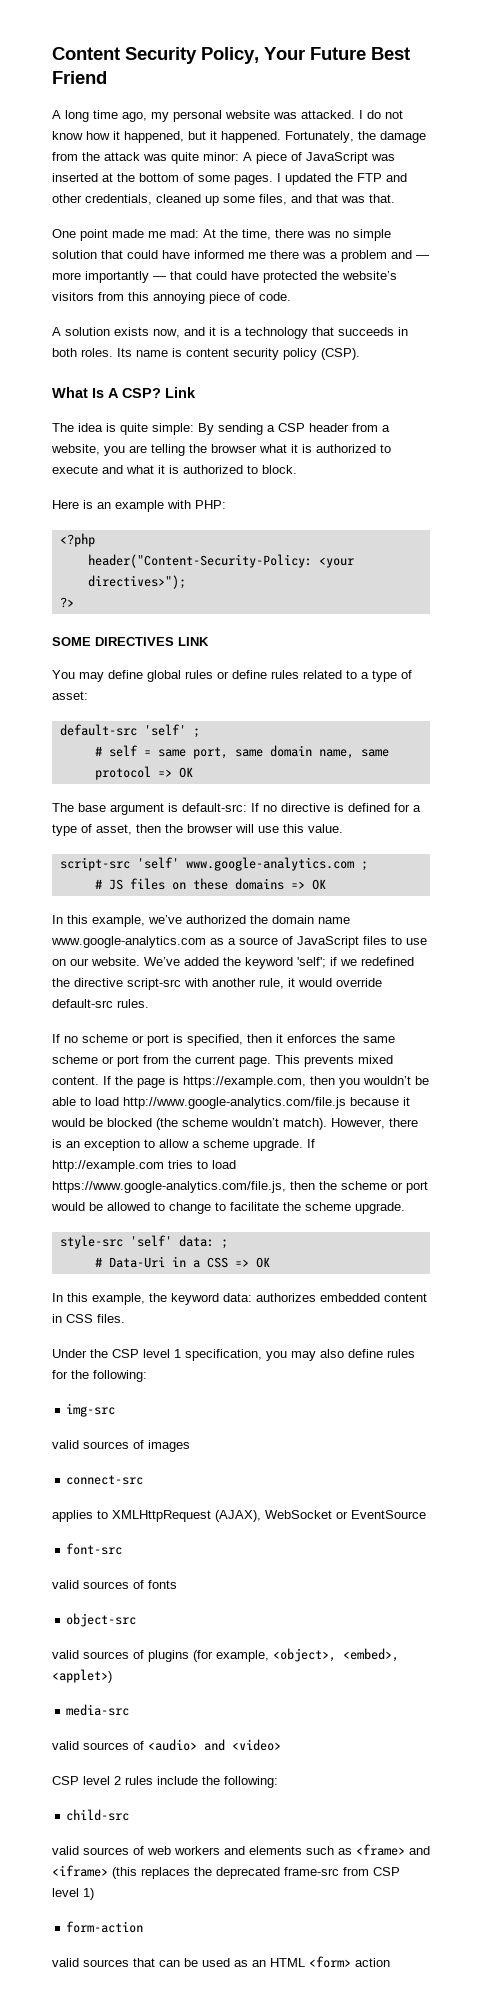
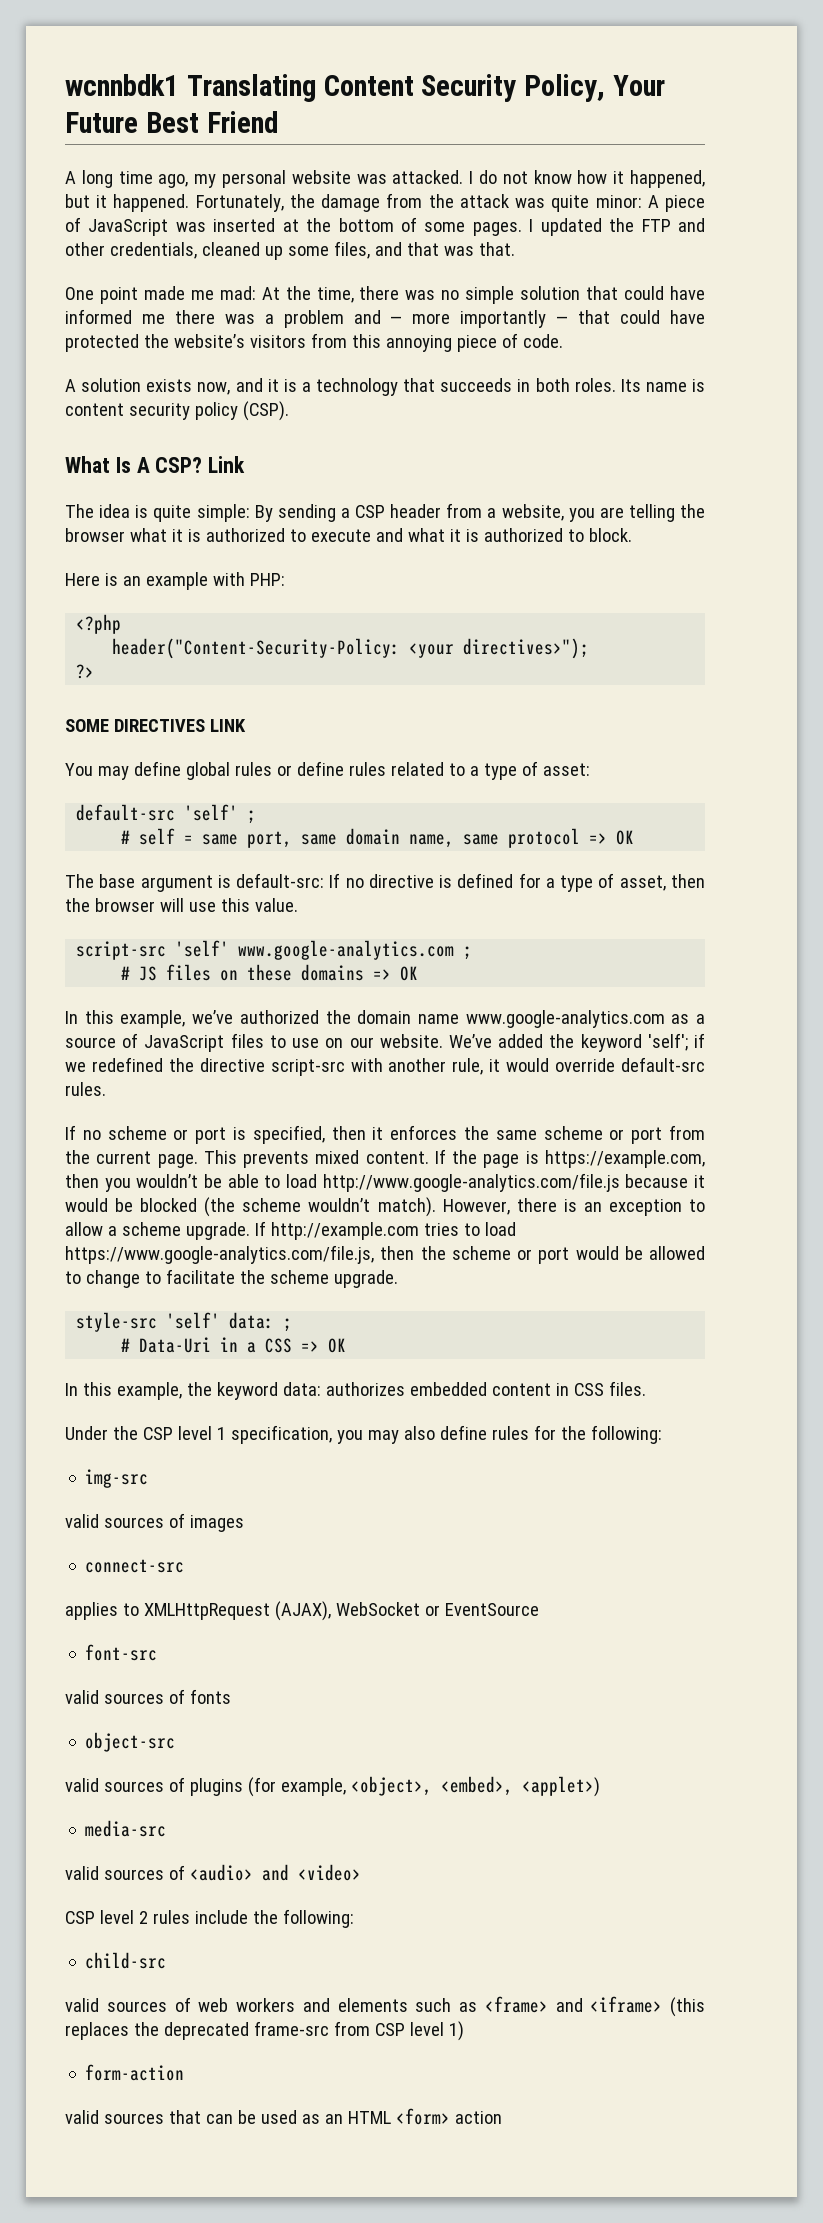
- Content Security Policy, Your Future Best Friend
+ wcnnbdk1 Translating Content Security Policy, Your Future Best Friend

